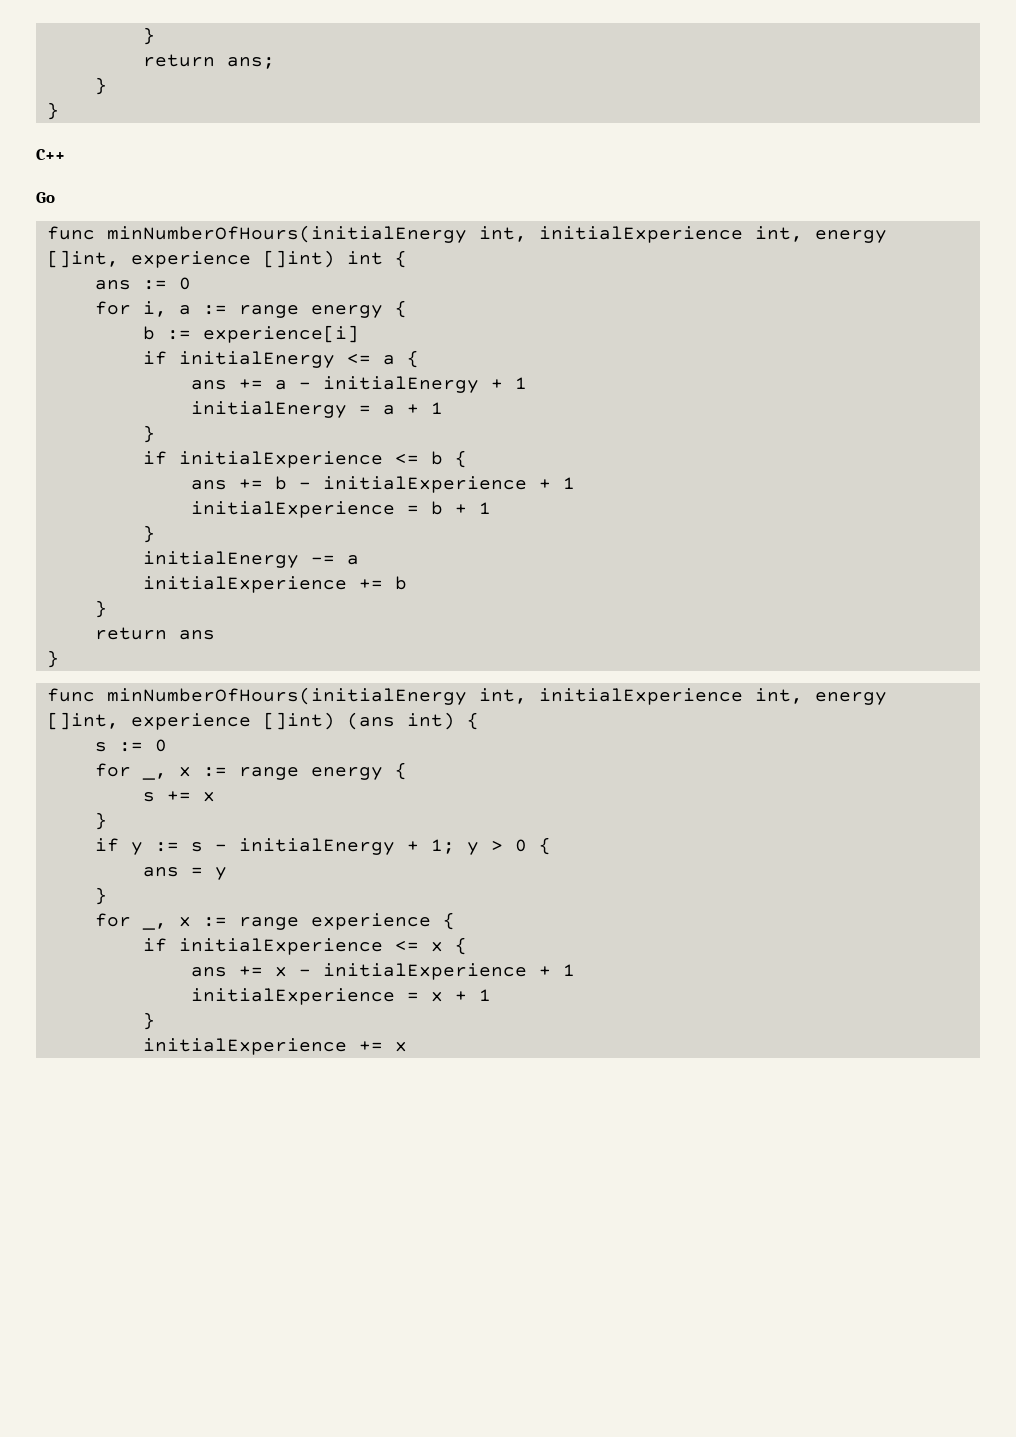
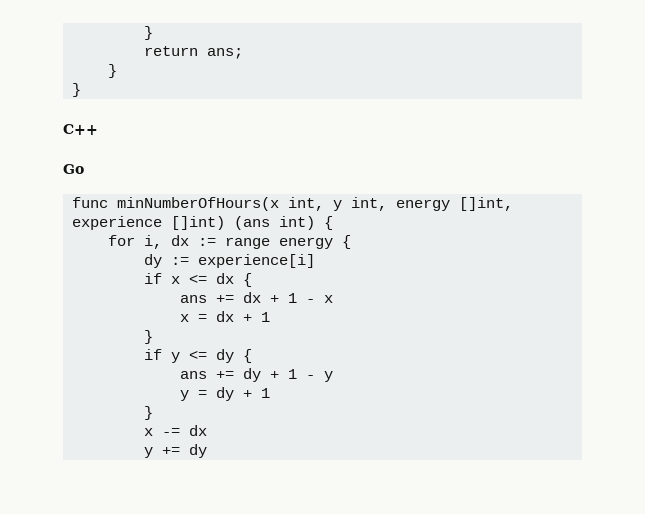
- func minNumberOfHours(initialEnergy int, initialExperience int, energy []int, experience []int) int {
- ans := 0
- for i, a := range energy {
- b := experience[i]
- if initialEnergy <= a {
- ans += a - initialEnergy + 1
- initialEnergy = a + 1
- }
- if initialExperience <= b {
- ans += b - initialExperience + 1
- initialExperience = b + 1
- }
- initialEnergy -= a
- initialExperience += b
- }
- return ans
- }
- func minNumberOfHours(initialEnergy int, initialExperience int, energy []int, experience []int) (ans int) {
+ func minNumberOfHours(x int, y int, energy []int, experience []int) (ans int) {
- s := 0
- for _, x := range energy {
- s += x
+ for i, dx := range energy {
+ dy := experience[i]
+ if x <= dx {
+ ans += dx + 1 - x
+ x = dx + 1
  }
- if y := s - initialEnergy + 1; y > 0 {
- ans = y
+ if y <= dy {
+ ans += dy + 1 - y
+ y = dy + 1
  }
- for _, x := range experience {
- if initialExperience <= x {
- ans += x - initialExperience + 1
- initialExperience = x + 1
- }
- initialExperience += x
+ x -= dx
+ y += dy

